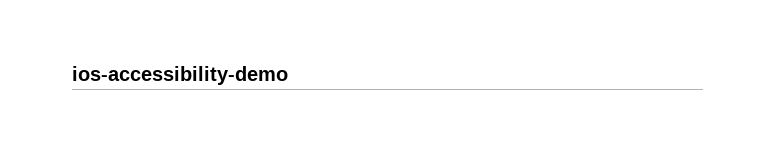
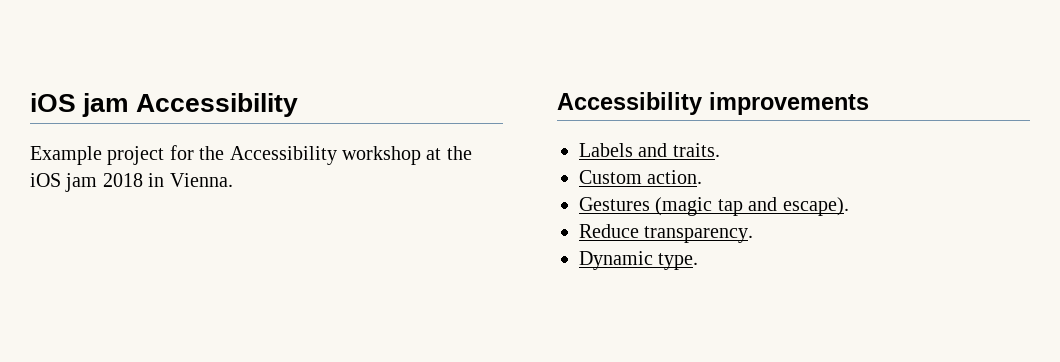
- ios-accessibility-demo
+ iOS jam Accessibility
+ Example project for the Accessibility workshop at the iOS jam 2018 in Vienna.
+ Accessibility improvements
+ Labels and traits.
+ Custom action.
+ Gestures (magic tap and escape).
+ Reduce transparency.
+ Dynamic type.

